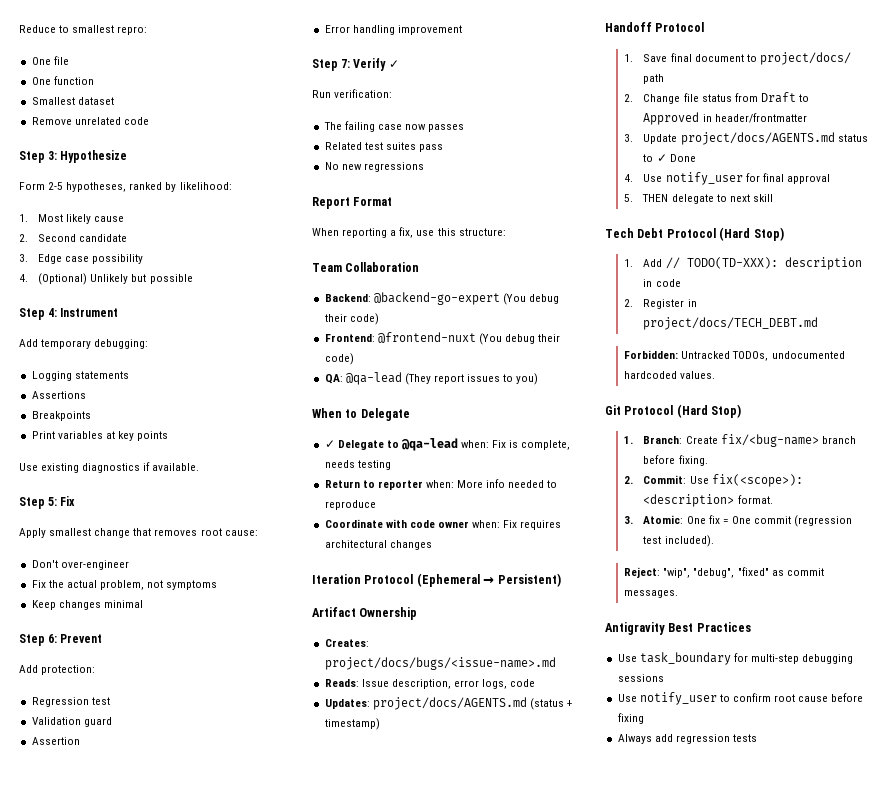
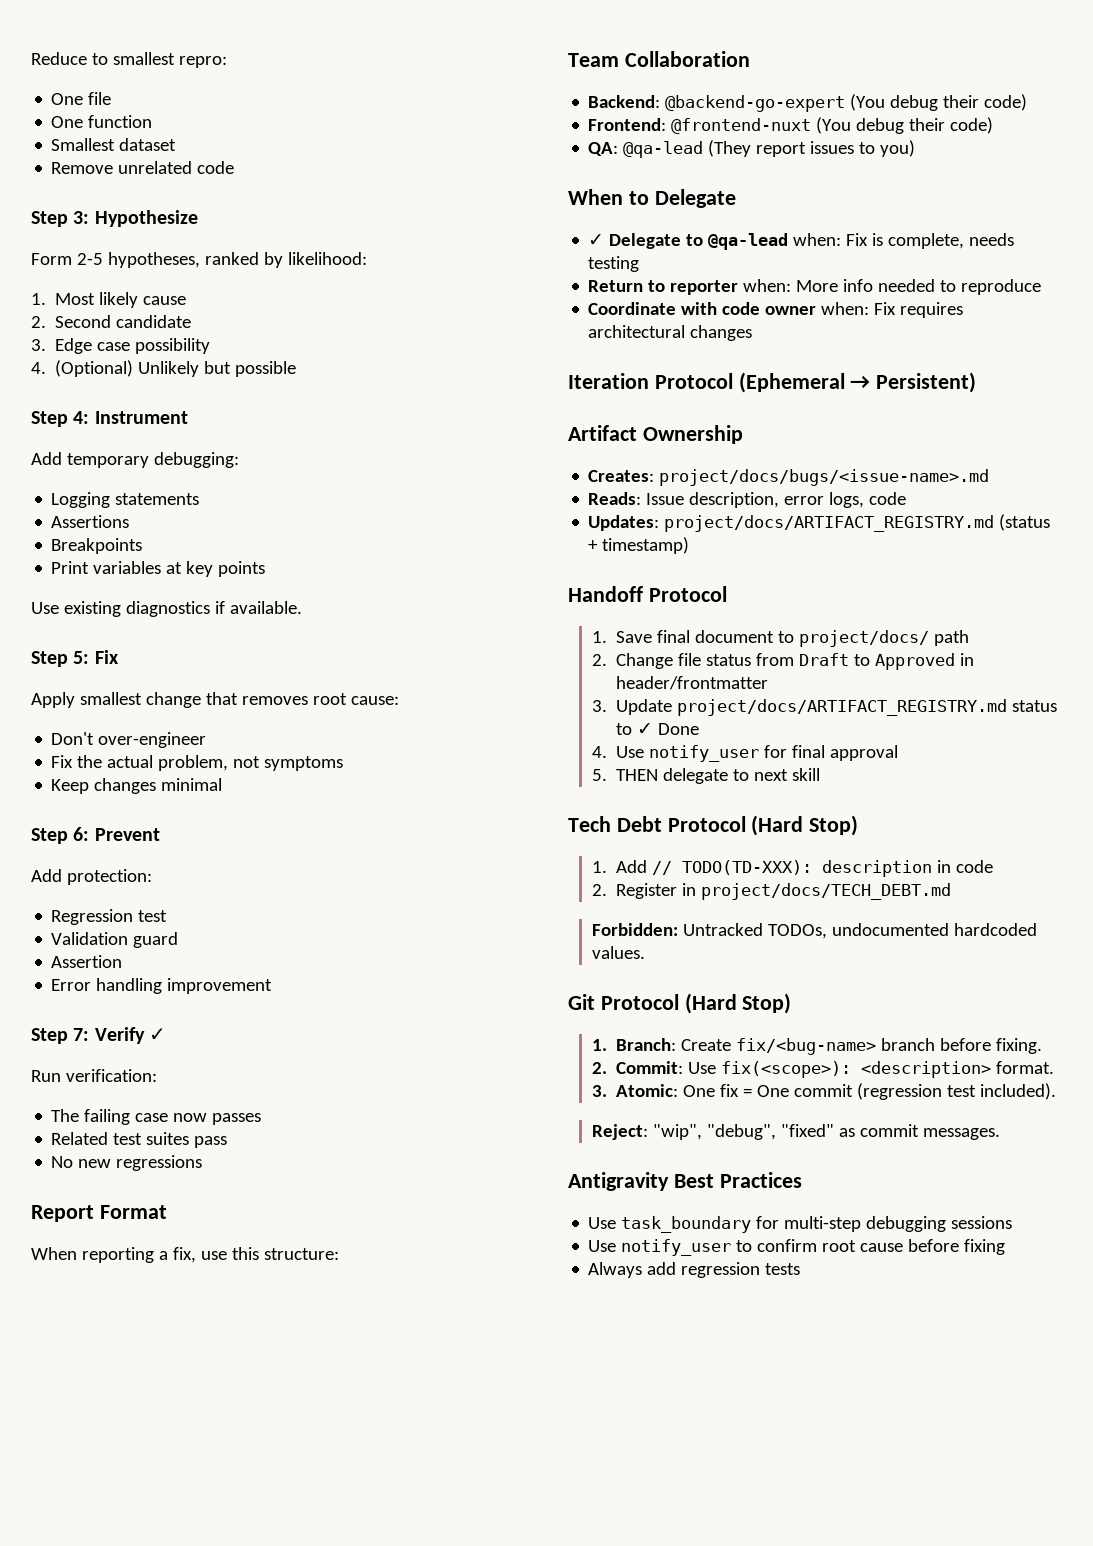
- Updates: project/docs/AGENTS.md (status + timestamp)
+ Updates: project/docs/ARTIFACT_REGISTRY.md (status + timestamp)
- 3. Update project/docs/AGENTS.md status to ✓ Done
+ 3. Update project/docs/ARTIFACT_REGISTRY.md status to ✓ Done

